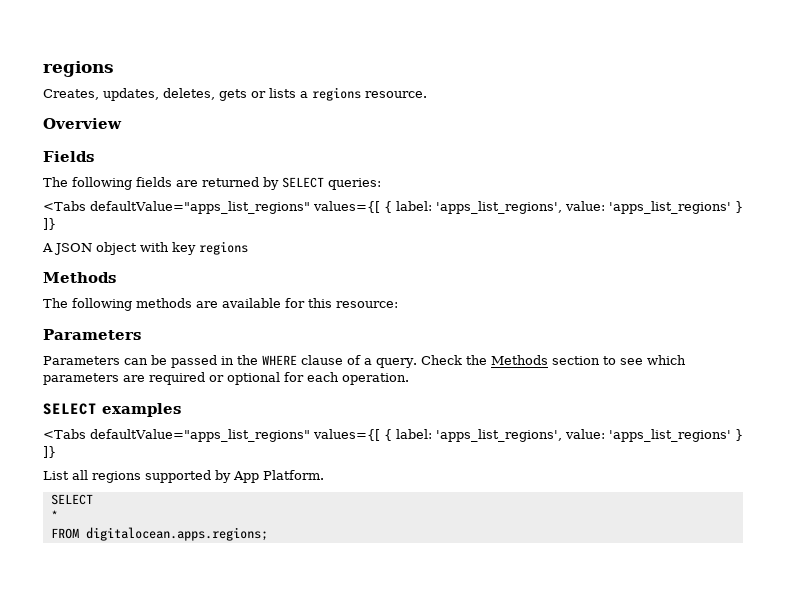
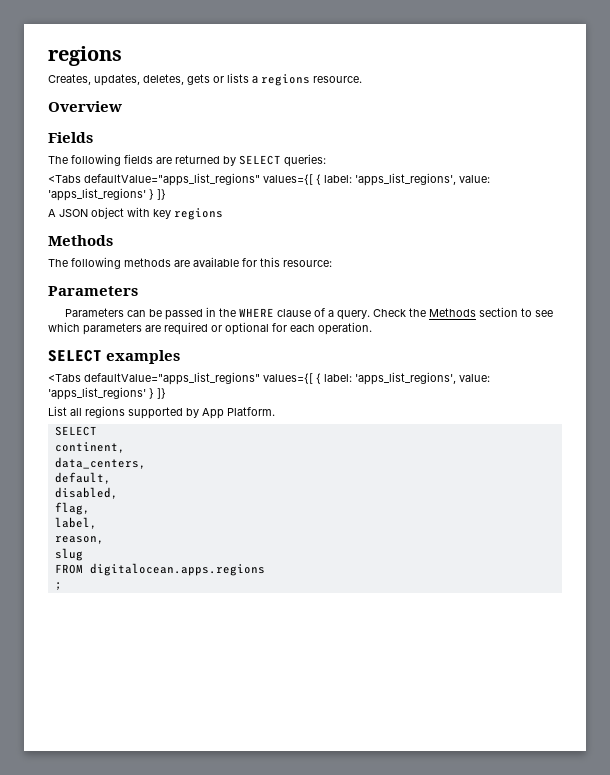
- *
+ continent,
+ data_centers,
+ default,
+ disabled,
+ flag,
+ label,
+ reason,
+ slug
- FROM digitalocean.apps.regions;
+ FROM digitalocean.apps.regions
+ ;

